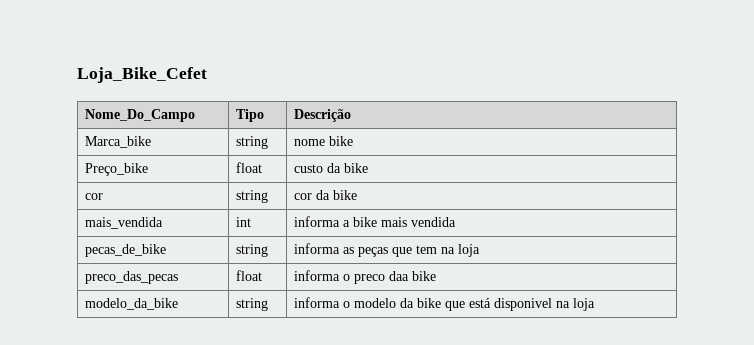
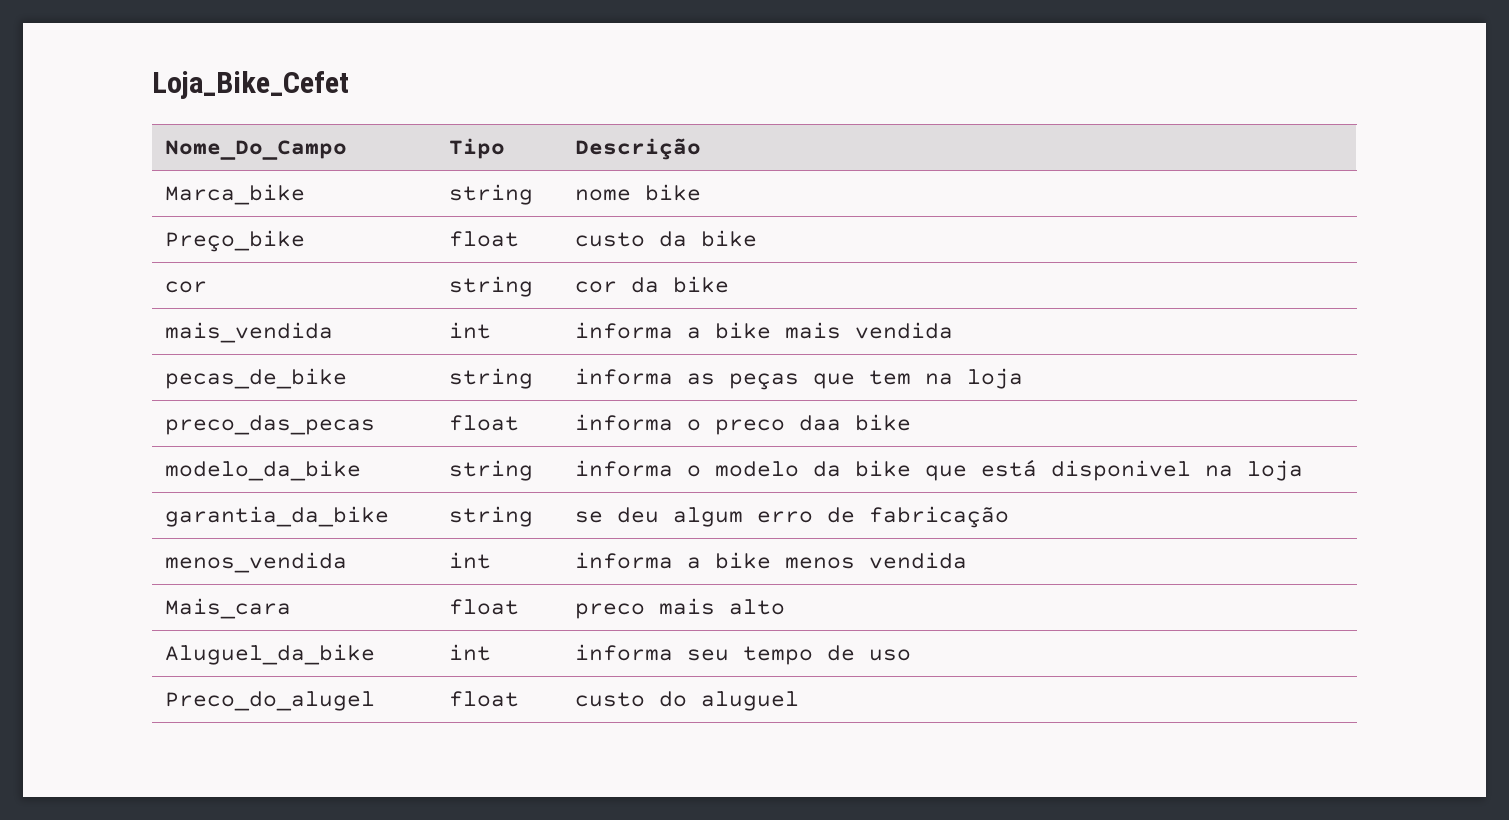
+ garantia_da_bike | string | se deu algum erro de fabricação
+ menos_vendida | int | informa a bike menos vendida
+ Mais_cara | float | preco mais alto
+ Aluguel_da_bike | int | informa seu tempo de uso
+ Preco_do_alugel | float | custo do aluguel

